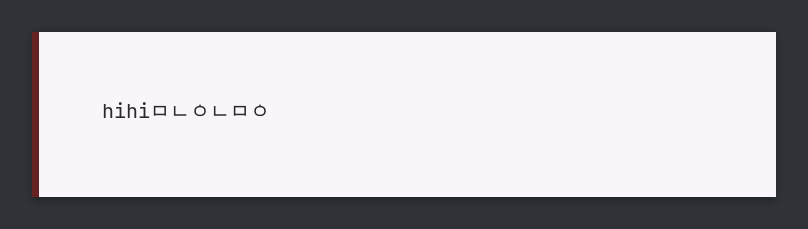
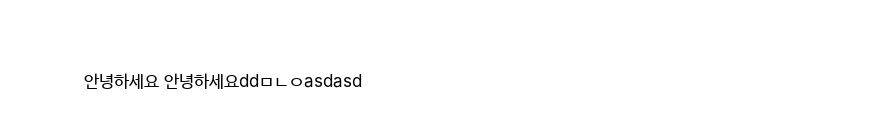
- hihiㅁㄴㅇㄴㅁㅇ
+ 안녕하세요 안녕하세요ddㅁㄴㅇasdasd

